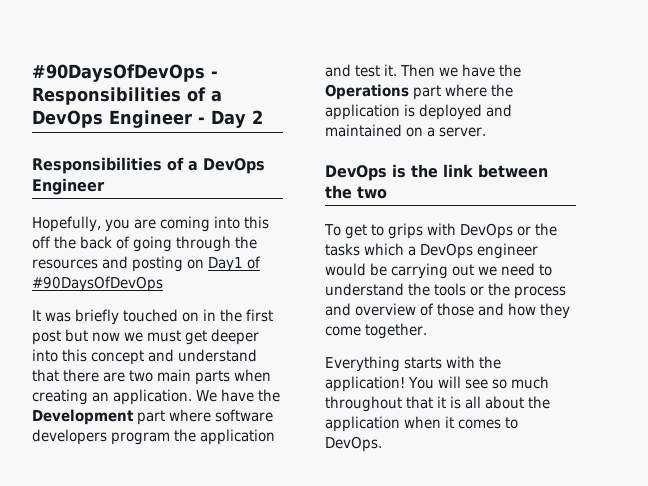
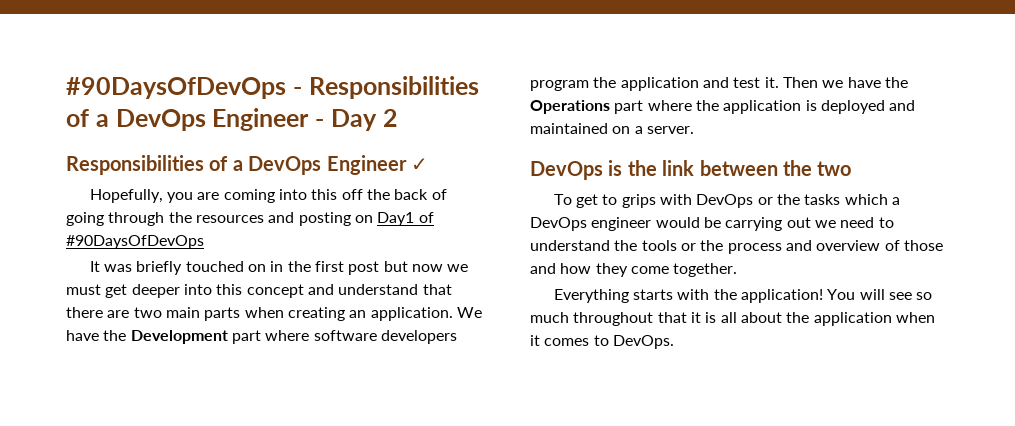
  #90DaysOfDevOps - Responsibilities of a DevOps Engineer - Day 2
- Responsibilities of a DevOps Engineer
+ Responsibilities of a DevOps Engineer ✓

